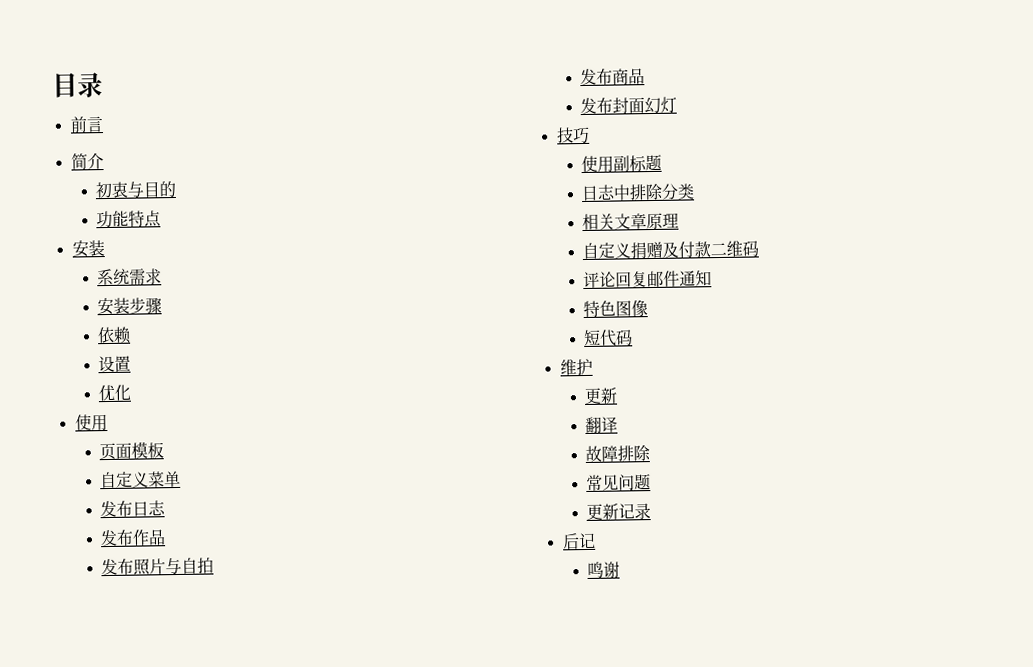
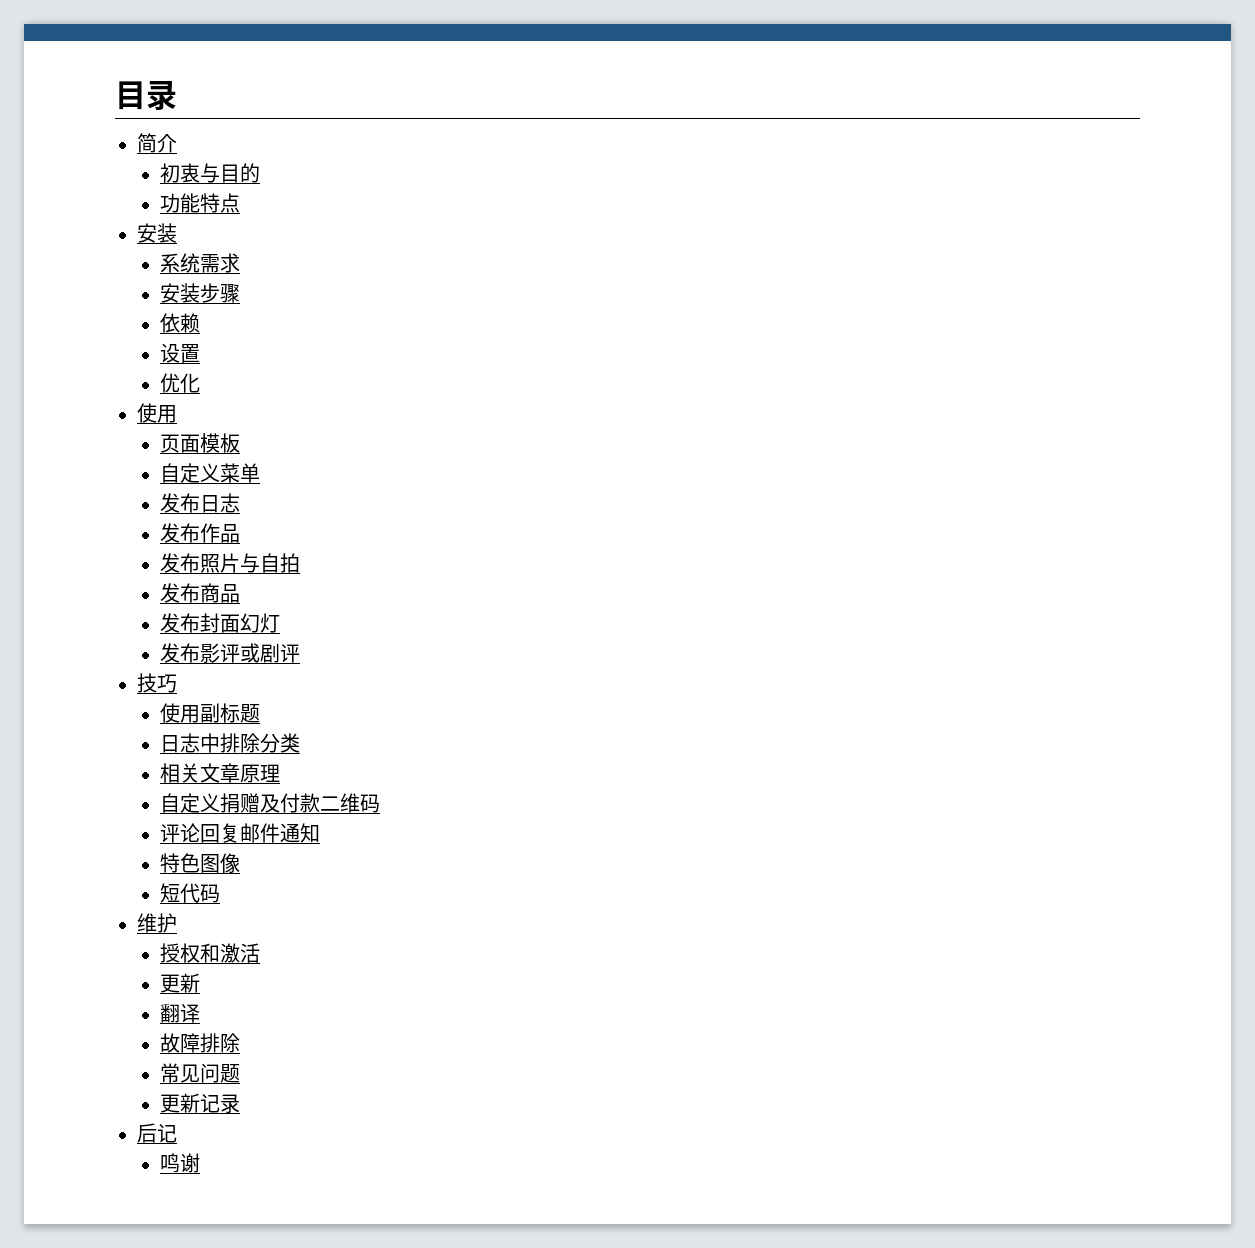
- 前言
+ 发布影评或剧评
+ 授权和激活

